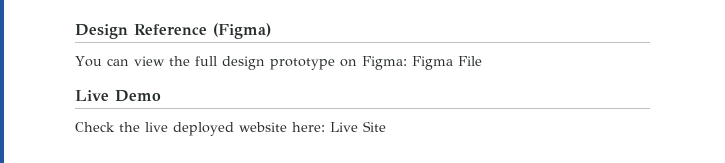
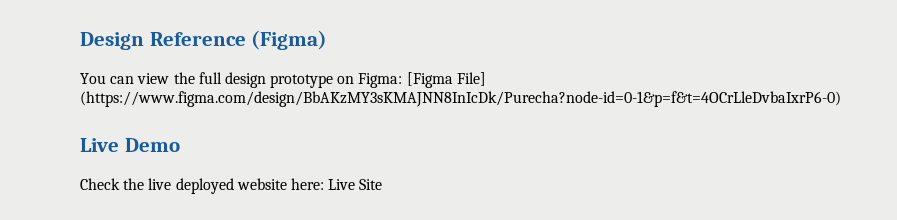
- You can view the full design prototype on Figma: Figma File
+ You can view the full design prototype on Figma: [Figma File] (https://www.figma.com/design/BbAKzMY3sKMAJNN8InIcDk/Purecha?node-id=0-1&p=f&t=4OCrLleDvbaIxrP6-0)

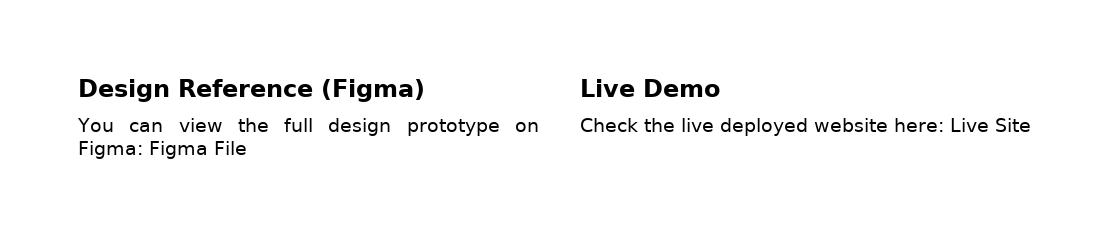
- You can view the full design prototype on Figma: [Figma File] (https://www.figma.com/design/BbAKzMY3sKMAJNN8InIcDk/Purecha?node-id=0-1&p=f&t=4OCrLleDvbaIxrP6-0)
+ You can view the full design prototype on Figma: Figma File

